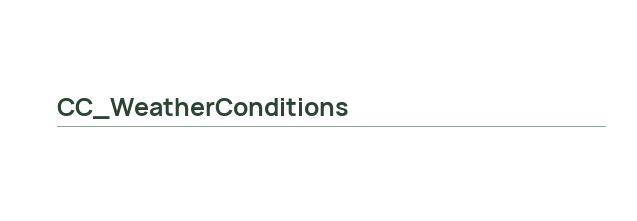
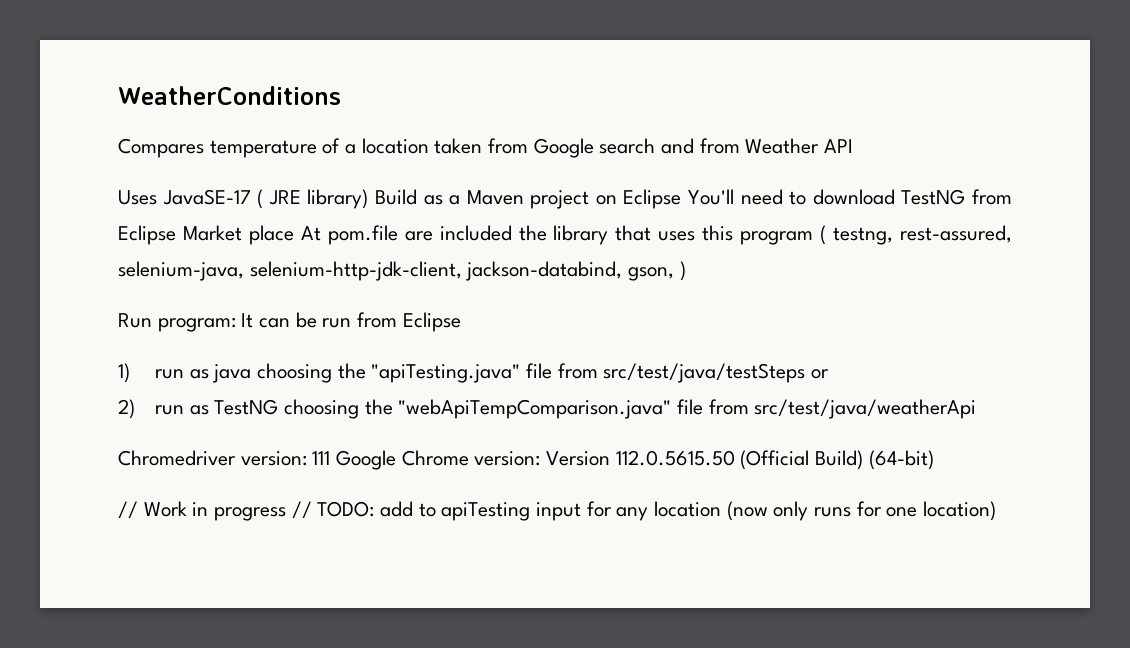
- CC_WeatherConditions
+ WeatherConditions
+ Compares temperature of a location taken from Google search and from Weather API
+ Uses JavaSE-17 ( JRE library) Build as a Maven project on Eclipse You'll need to download TestNG from Eclipse Market place At pom.file are included the library that uses this program ( testng, rest-assured, selenium-java, selenium-http-jdk-client, jackson-databind, gson, )
+ Run program: It can be run from Eclipse
+ 1) run as java choosing the "apiTesting.java" file from src/test/java/testSteps or
+ 2) run as TestNG choosing the "webApiTempComparison.java" file from src/test/java/weatherApi
+ Chromedriver version: 111 Google Chrome version: Version 112.0.5615.50 (Official Build) (64-bit)
+ // Work in progress // TODO: add to apiTesting input for any location (now only runs for one location)

